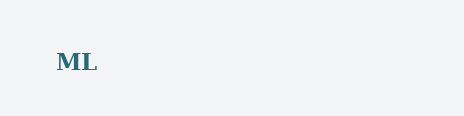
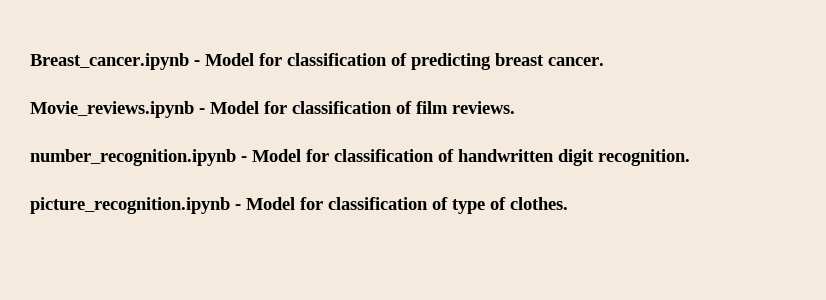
- ML
+ Breast_cancer.ipynb - Model for classification of predicting breast cancer.
+ Movie_reviews.ipynb - Model for classification of film reviews.
+ number_recognition.ipynb - Model for classification of handwritten digit recognition.
+ picture_recognition.ipynb - Model for classification of type of clothes.

